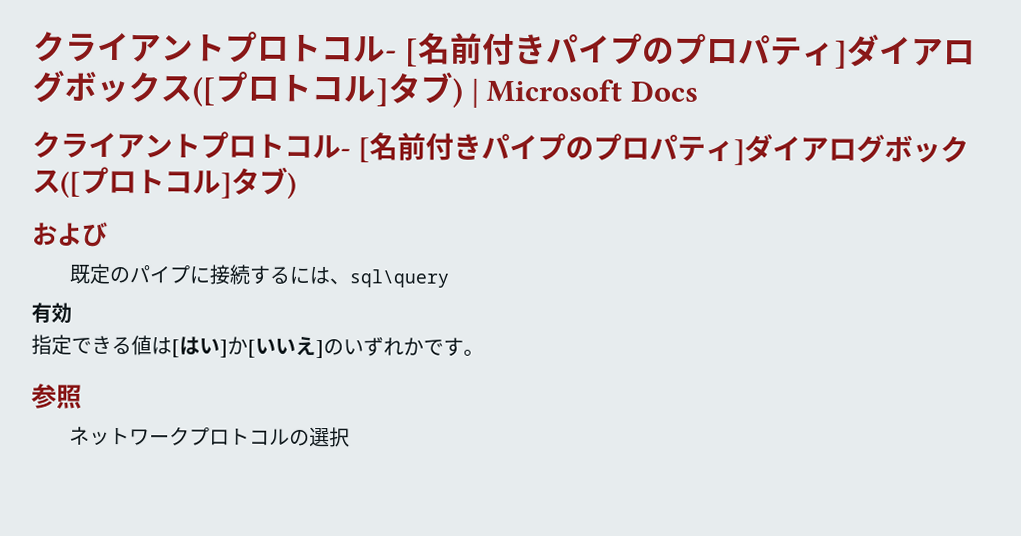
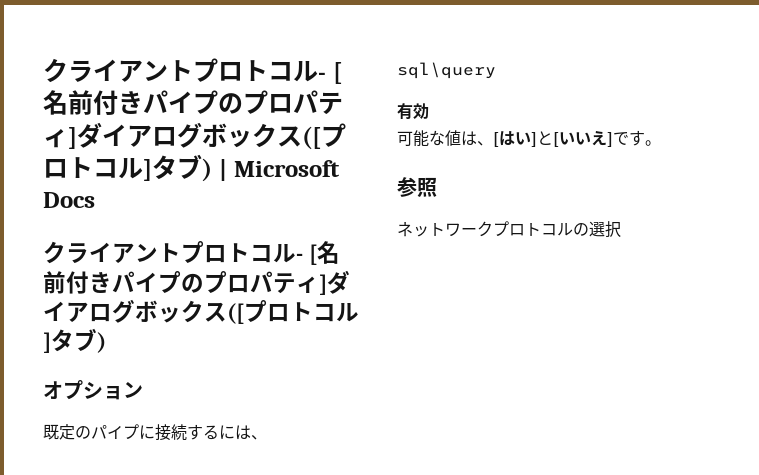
- および
+ オプション
- 指定できる値は[はい]か[いいえ]のいずれかです。
+ 可能な値は、[はい]と[いいえ]です。

